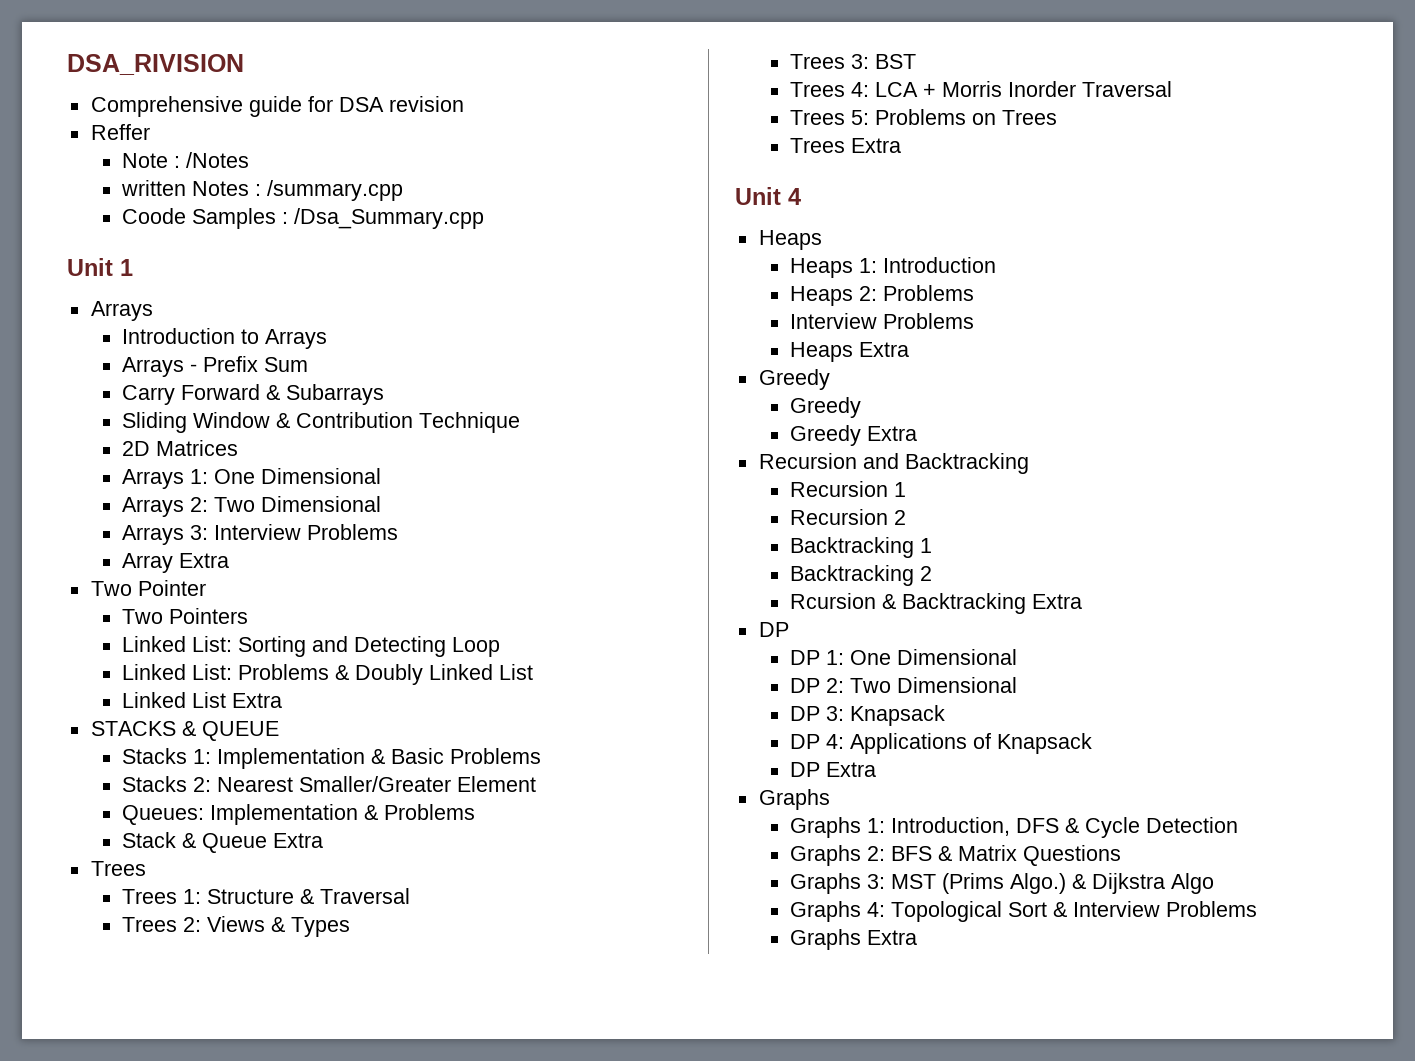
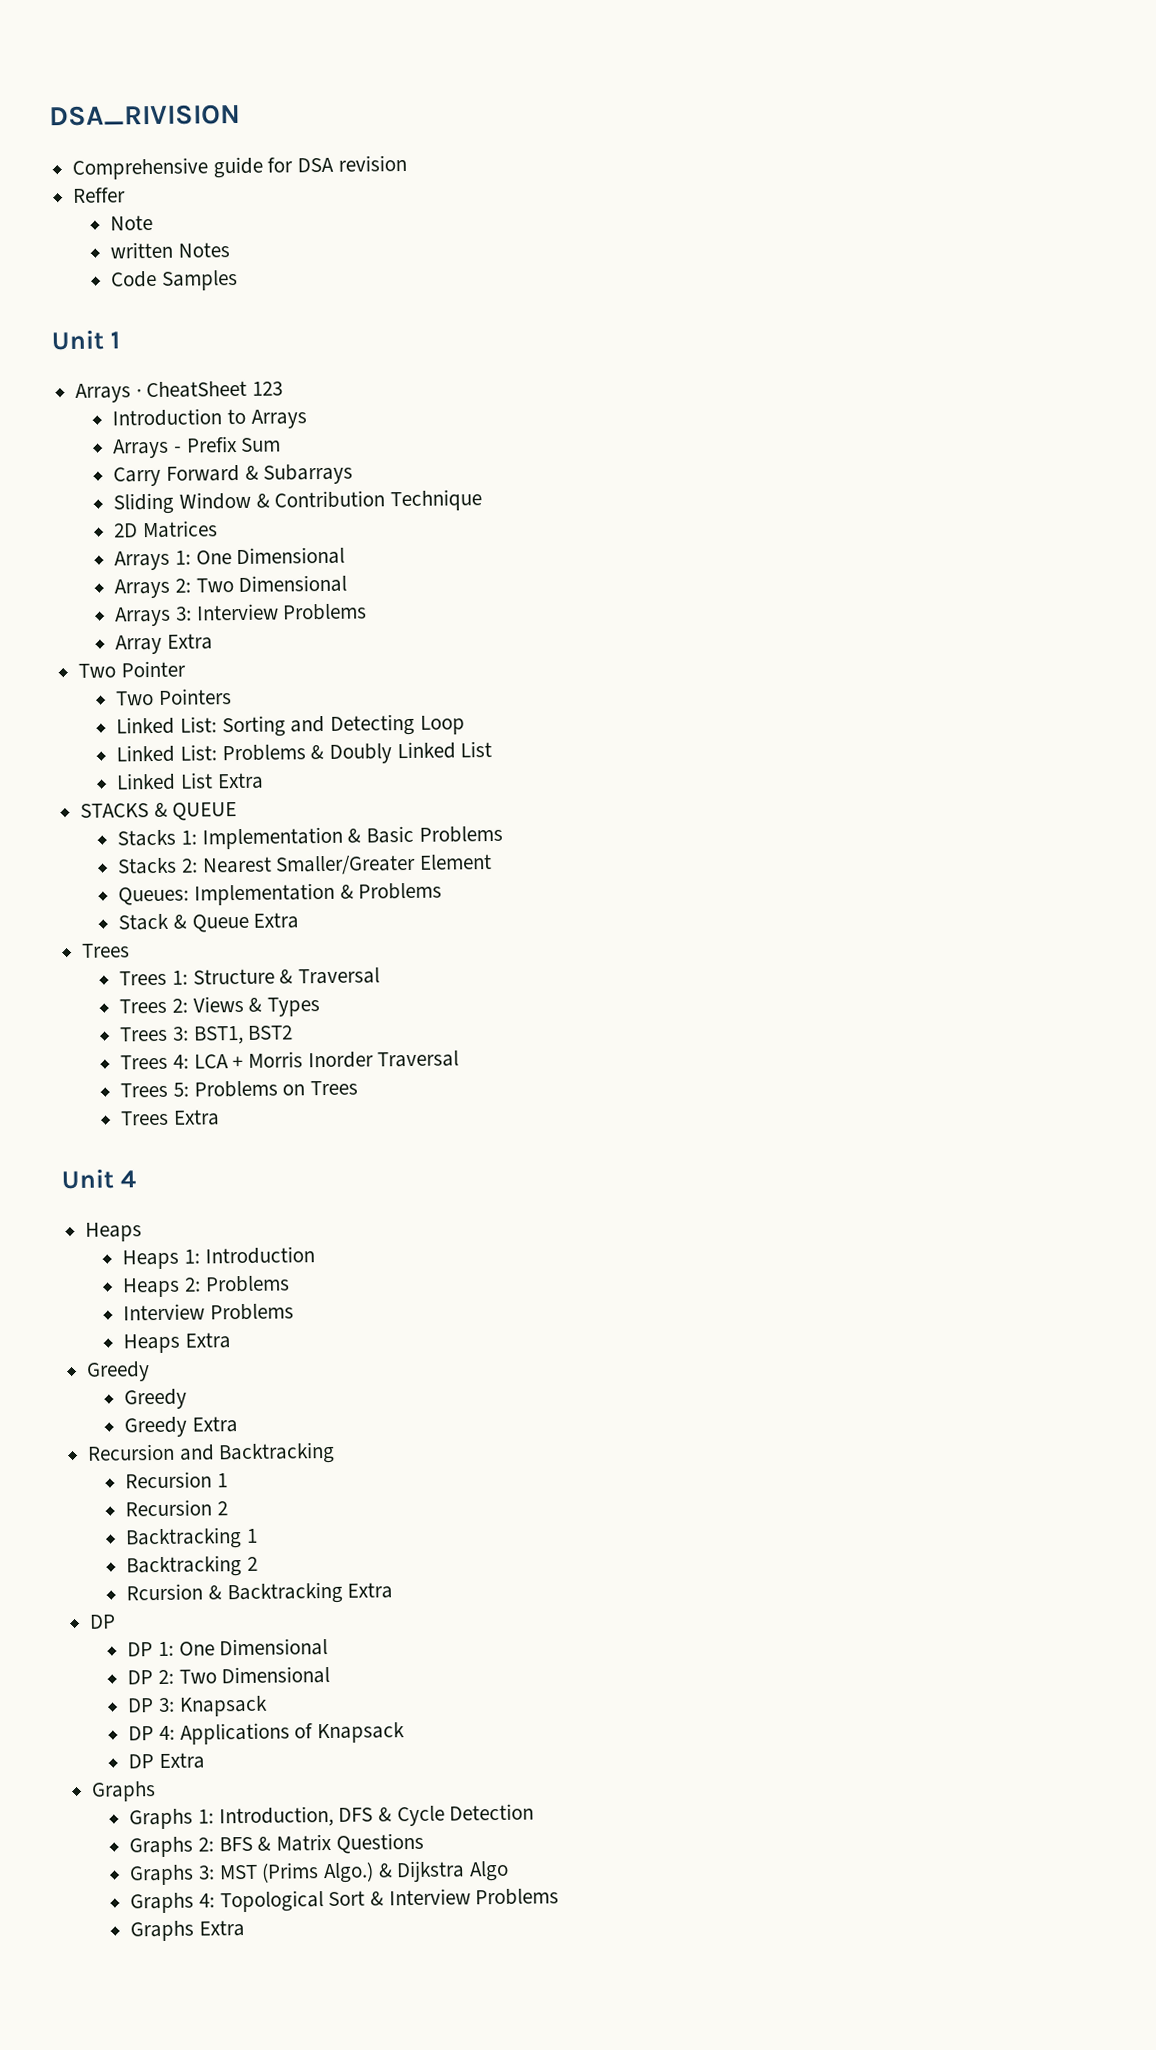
- Note : /Notes
+ Note
- written Notes : /summary.cpp
- Coode Samples : /Dsa_Summary.cpp
+ written Notes
+ Code Samples
  Unit 1
- Arrays
+ Arrays · CheatSheet 123
- Trees 3: BST
+ Trees 3: BST1, BST2

